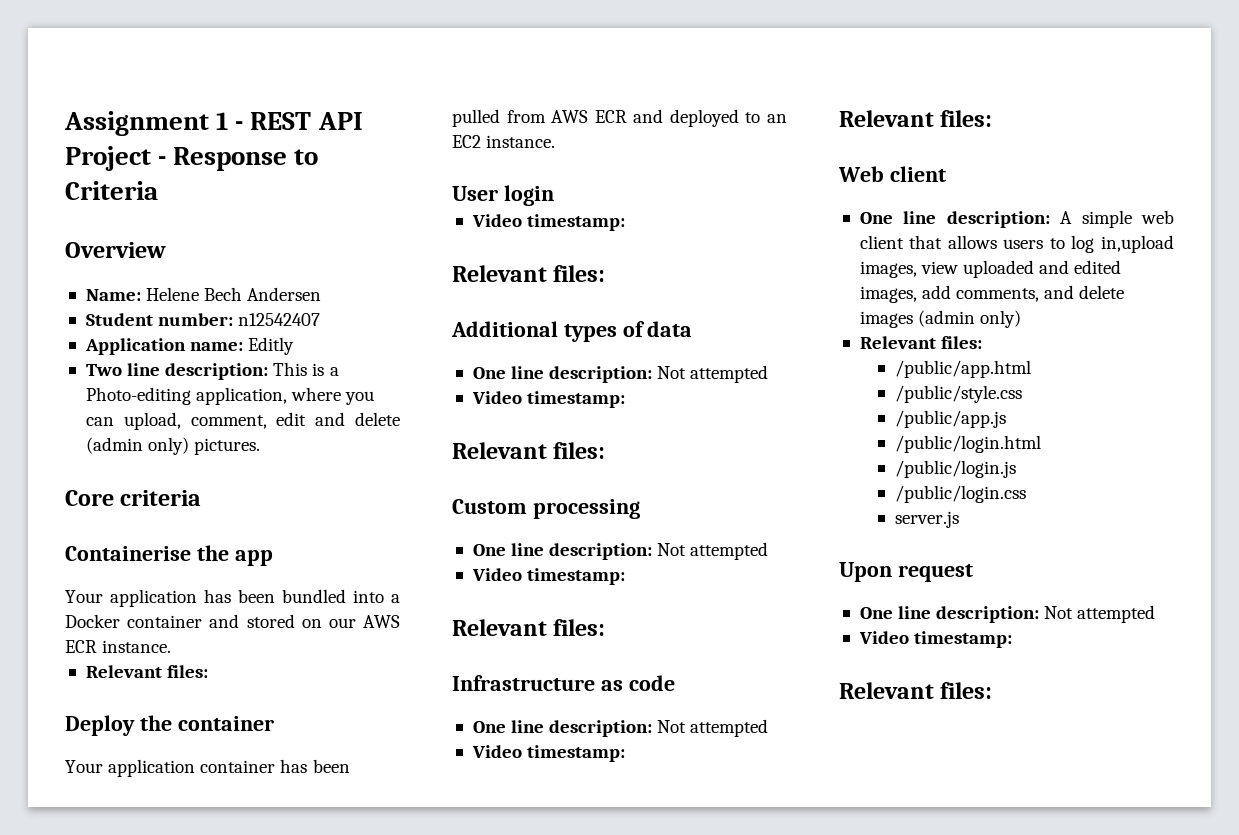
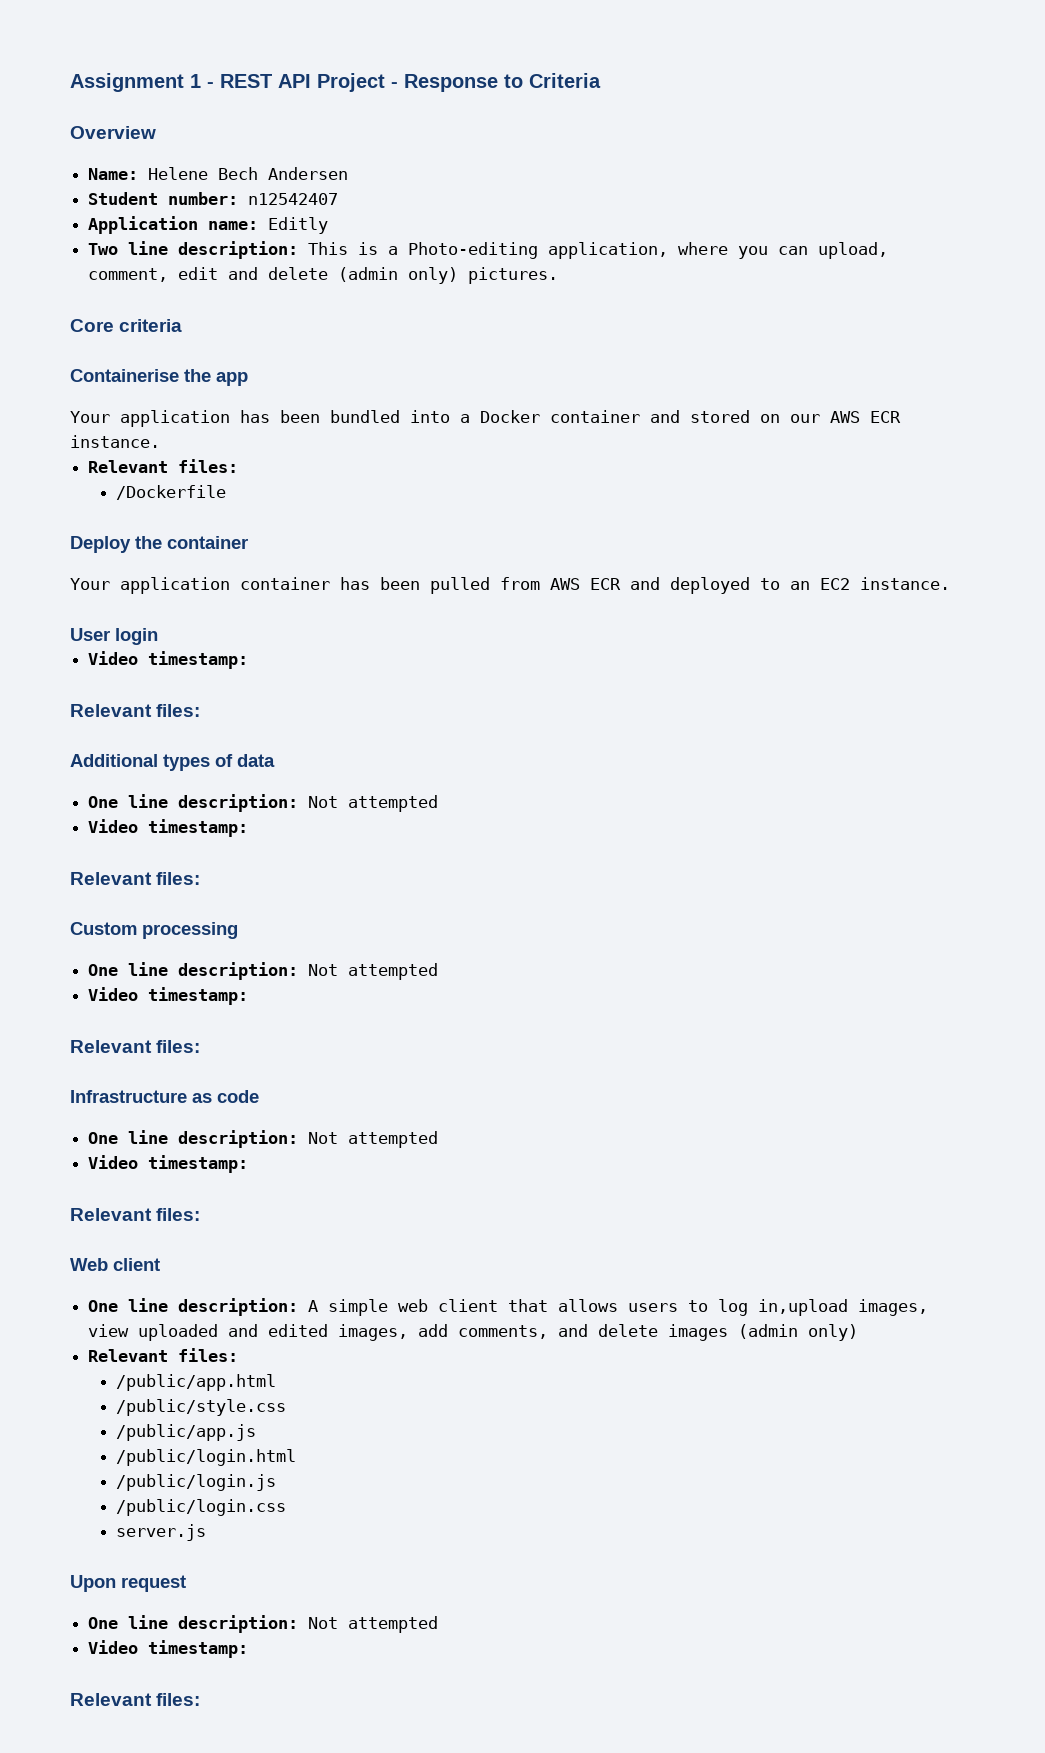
+ /Dockerfile

